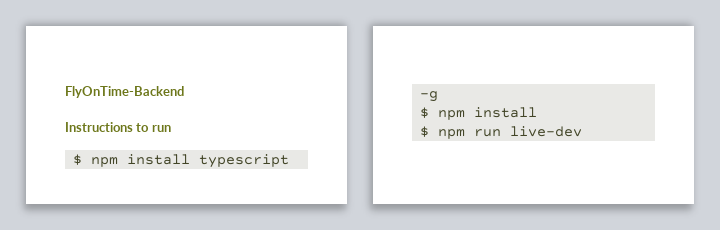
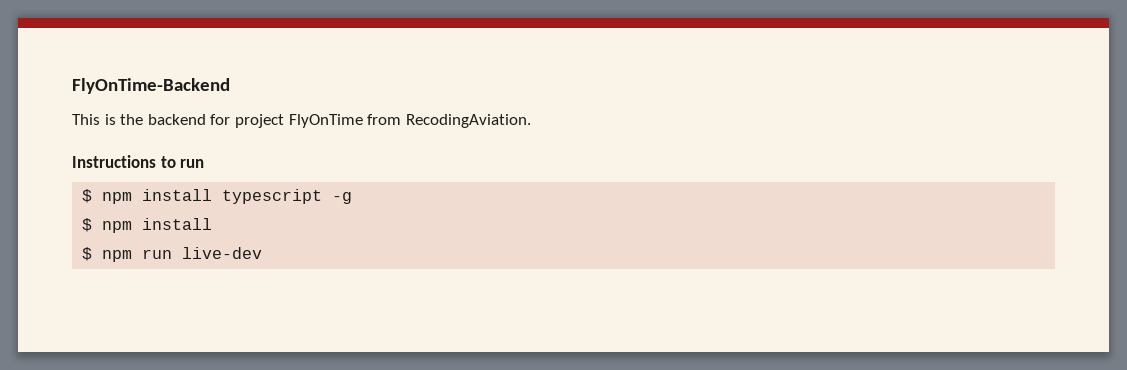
+ This is the backend for project FlyOnTime from RecodingAviation.

